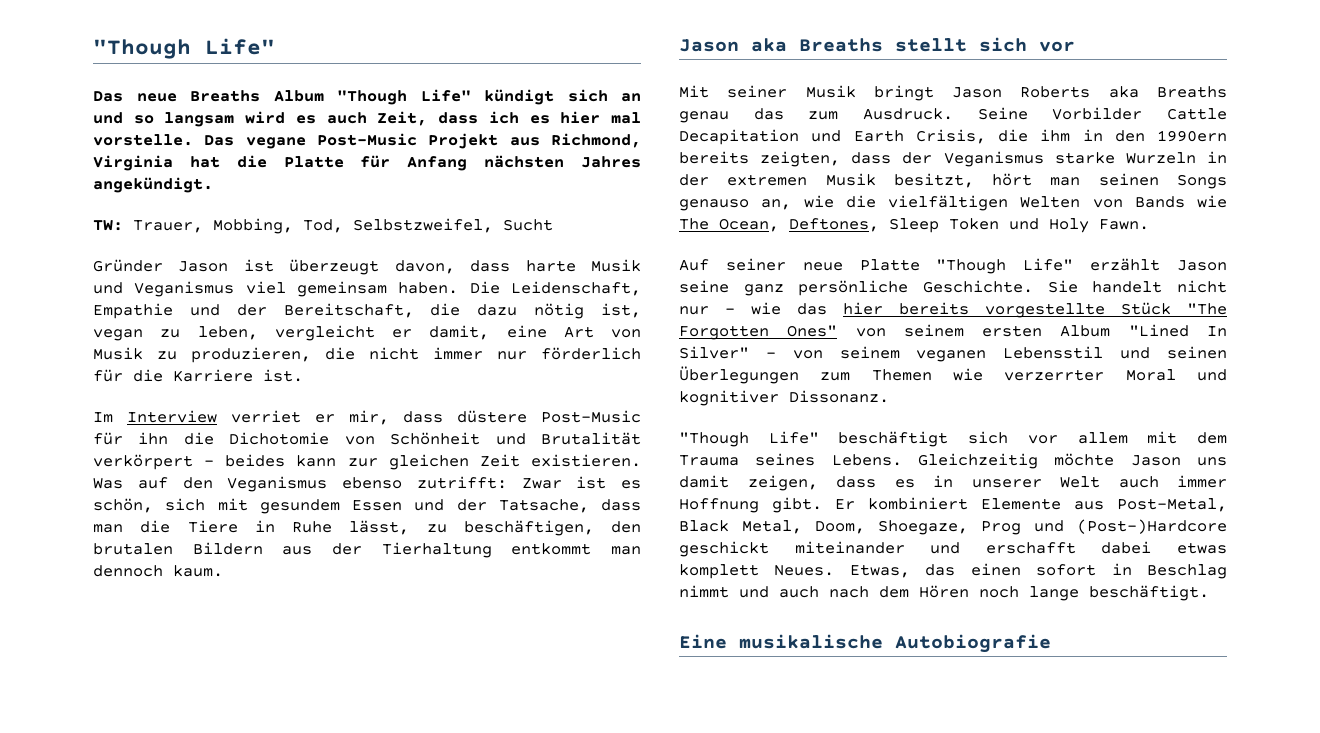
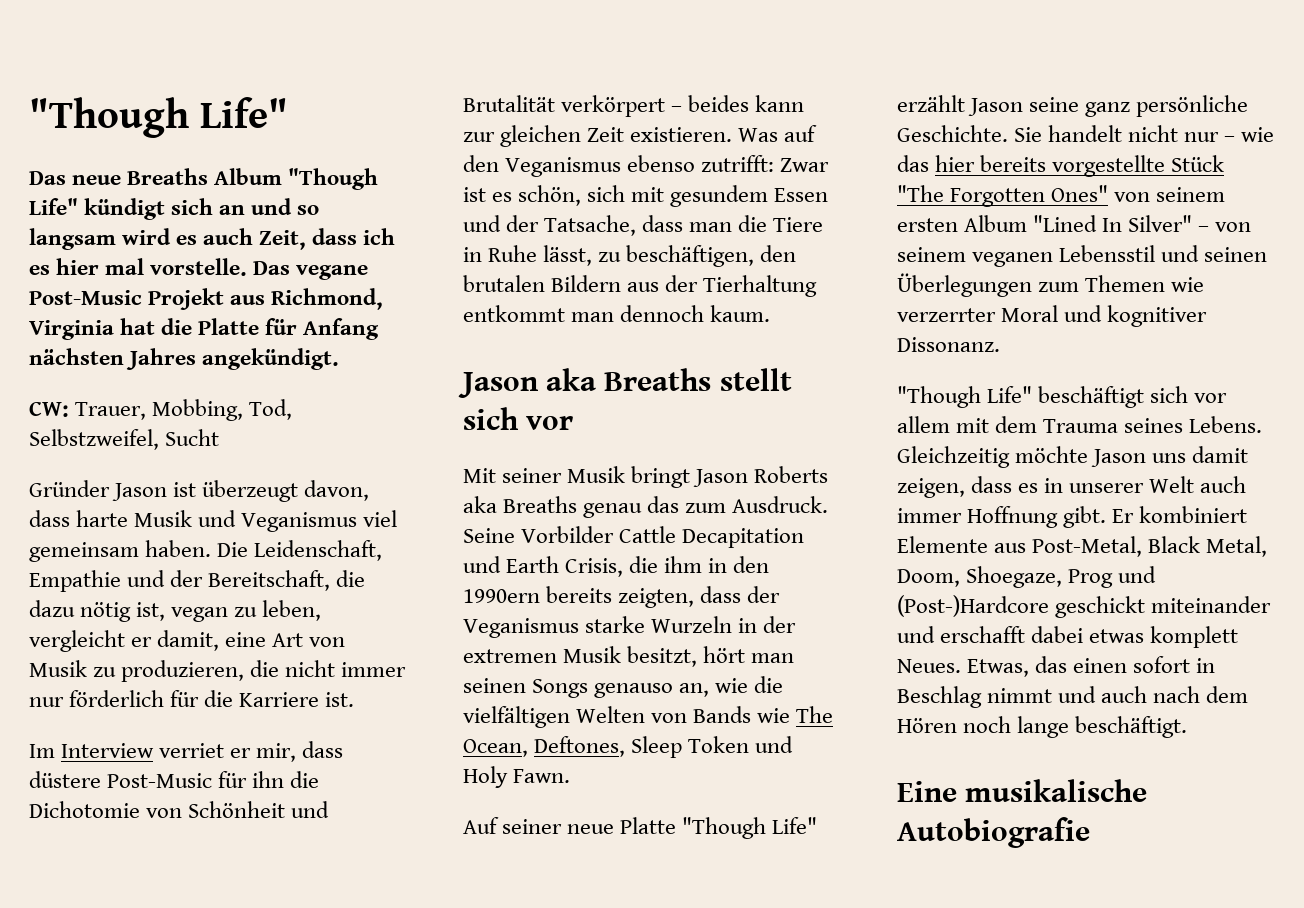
- TW: Trauer, Mobbing, Tod, Selbstzweifel, Sucht
+ CW: Trauer, Mobbing, Tod, Selbstzweifel, Sucht

